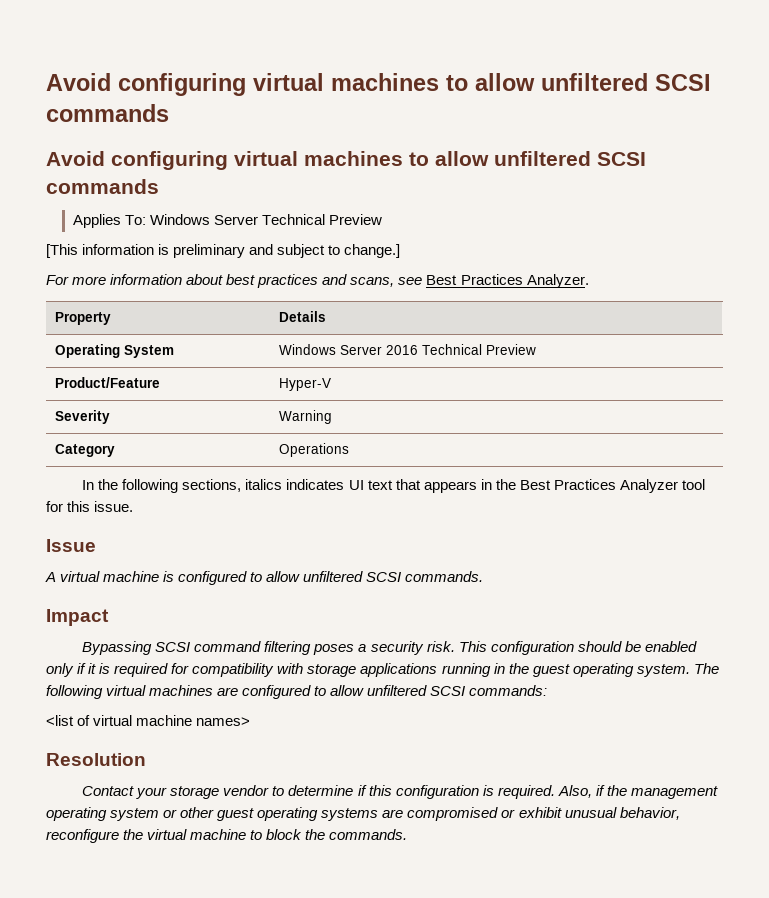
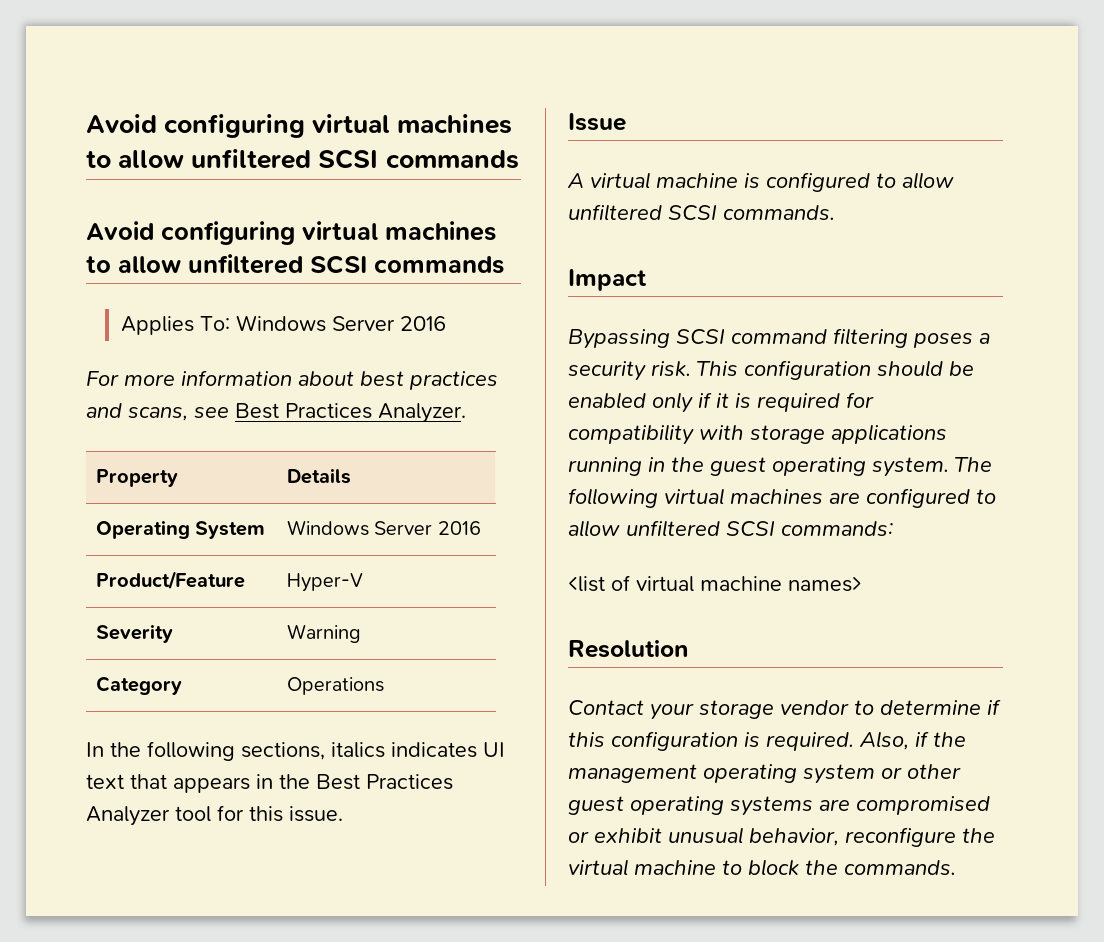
- Applies To: Windows Server Technical Preview
- [This information is preliminary and subject to change.]
+ Applies To: Windows Server 2016
- Operating System | Windows Server 2016 Technical Preview
+ Operating System | Windows Server 2016

